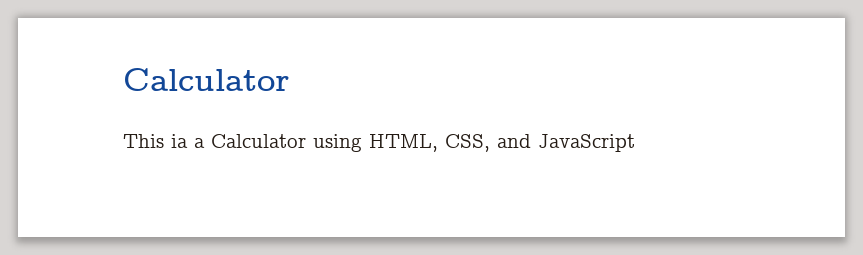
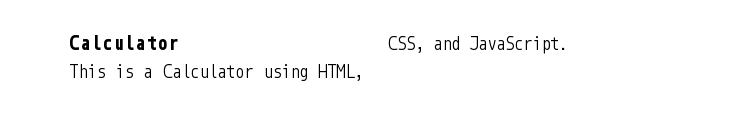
- This ia a Calculator using HTML, CSS, and JavaScript
+ This is a Calculator using HTML, CSS, and JavaScript.

